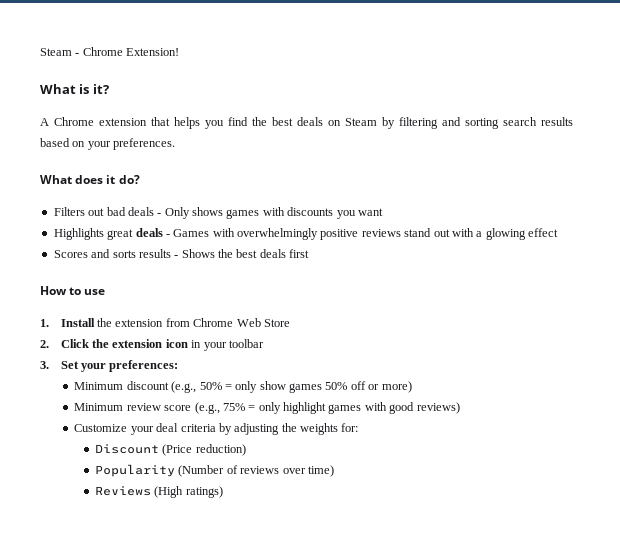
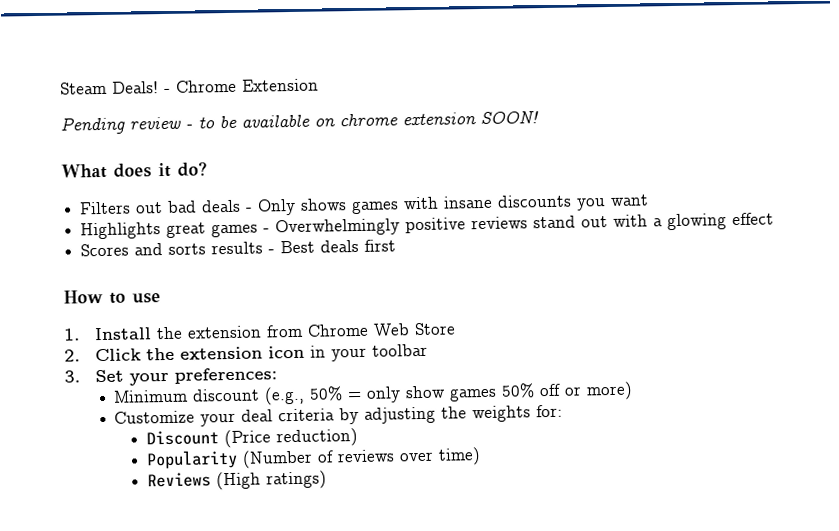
- Steam - Chrome Extension!
- What is it?
- A Chrome extension that helps you find the best deals on Steam by filtering and sorting search results based on your preferences.
+ Steam Deals! - Chrome Extension
+ Pending review - to be available on chrome extension SOON!
- Filters out bad deals - Only shows games with discounts you want
+ Filters out bad deals - Only shows games with insane discounts you want
- Highlights great deals - Games with overwhelmingly positive reviews stand out with a glowing effect
+ Highlights great games - Overwhelmingly positive reviews stand out with a glowing effect
- Scores and sorts results - Shows the best deals first
+ Scores and sorts results - Best deals first
- Minimum review score (e.g., 75% = only highlight games with good reviews)

